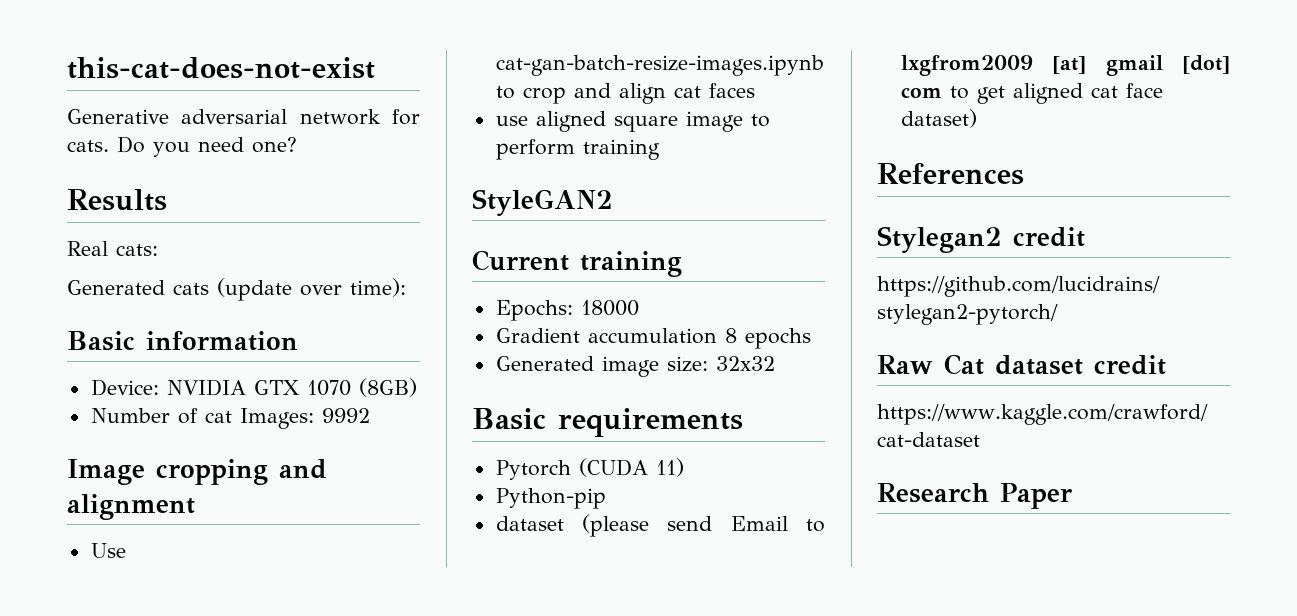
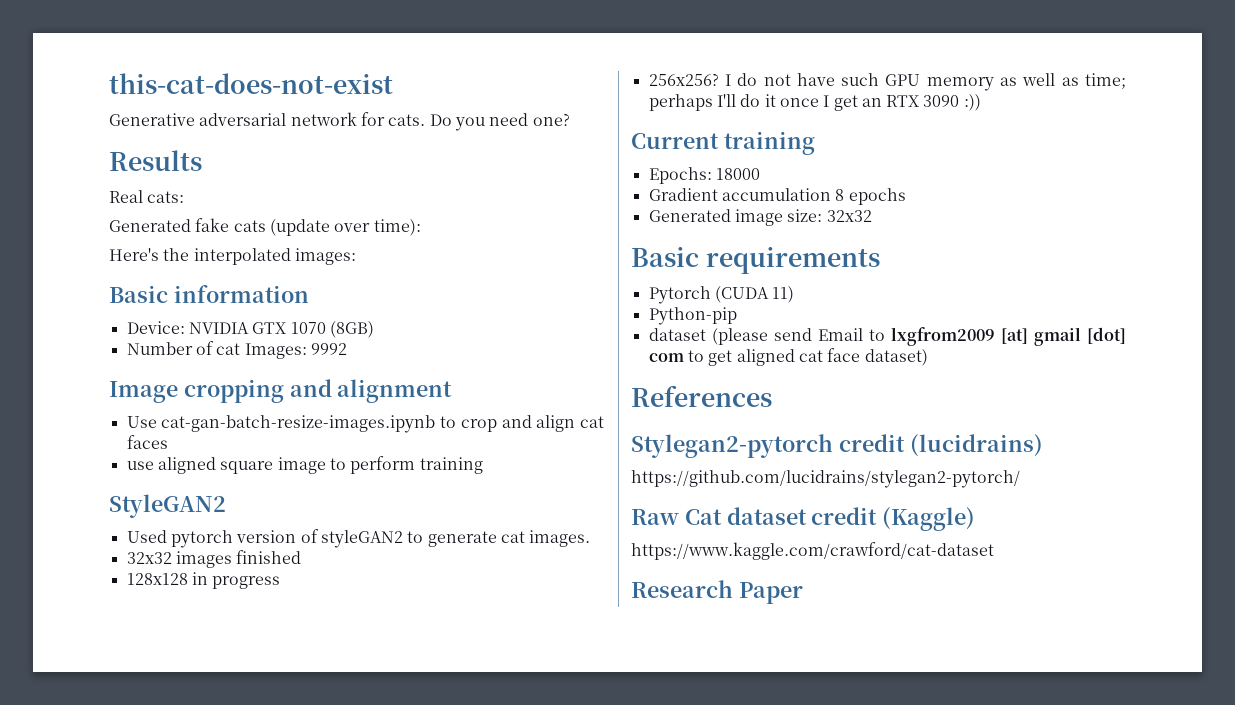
- Generated cats (update over time):
+ Generated fake cats (update over time):
+ Here's the interpolated images:
+ Used pytorch version of styleGAN2 to generate cat images.
+ 32x32 images finished
+ 128x128 in progress
+ 256x256? I do not have such GPU memory as well as time; perhaps I'll do it once I get an RTX 3090 :))
- Stylegan2 credit
+ Stylegan2-pytorch credit (lucidrains)
- Raw Cat dataset credit
+ Raw Cat dataset credit (Kaggle)

